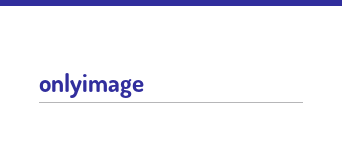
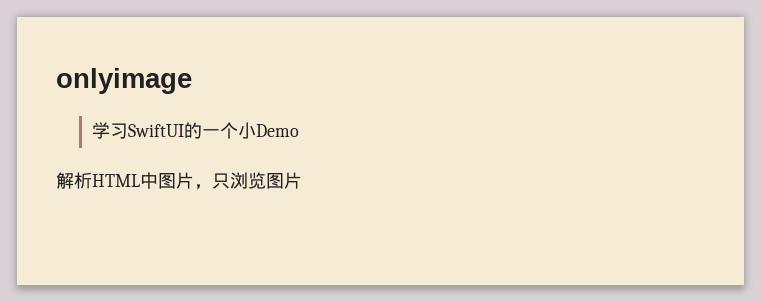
+ 学习SwiftUI的一个小Demo
+ 解析HTML中图片，只浏览图片

